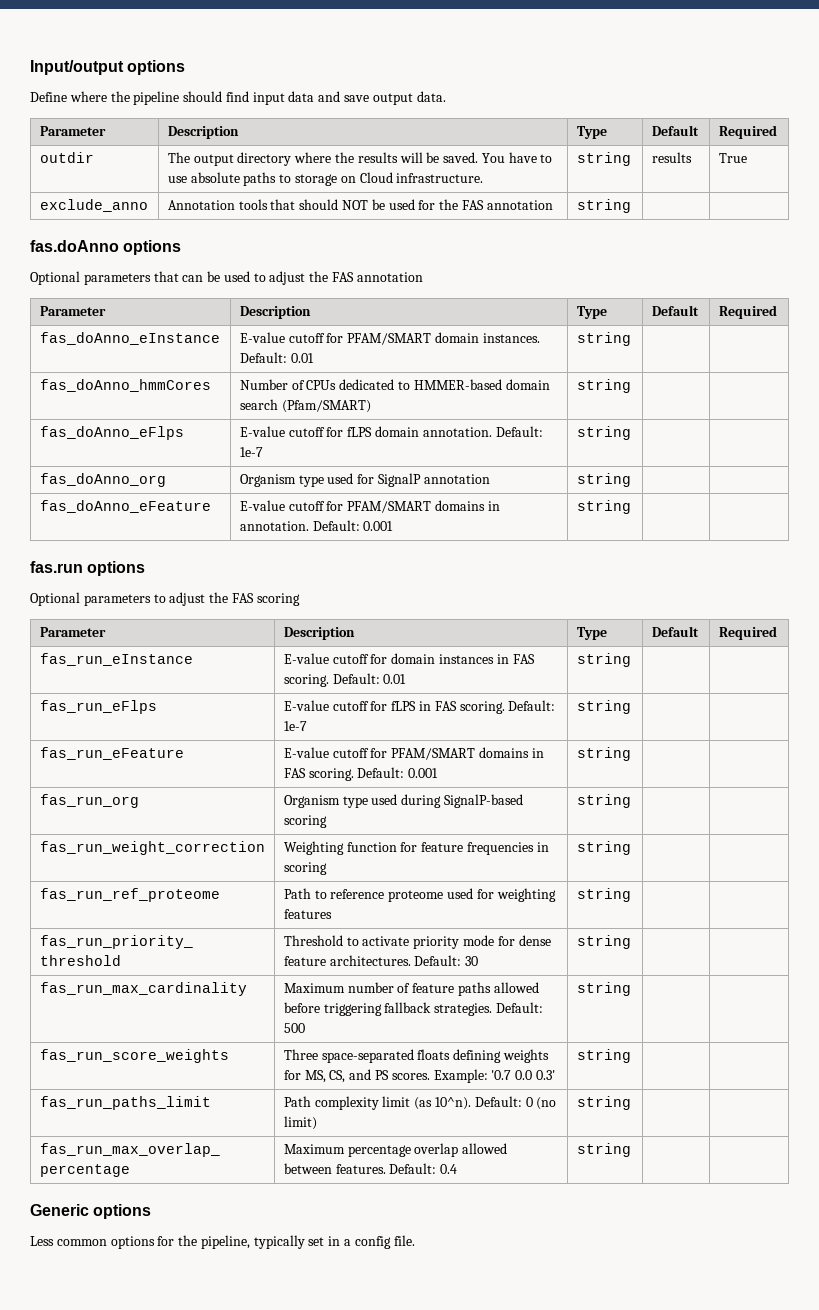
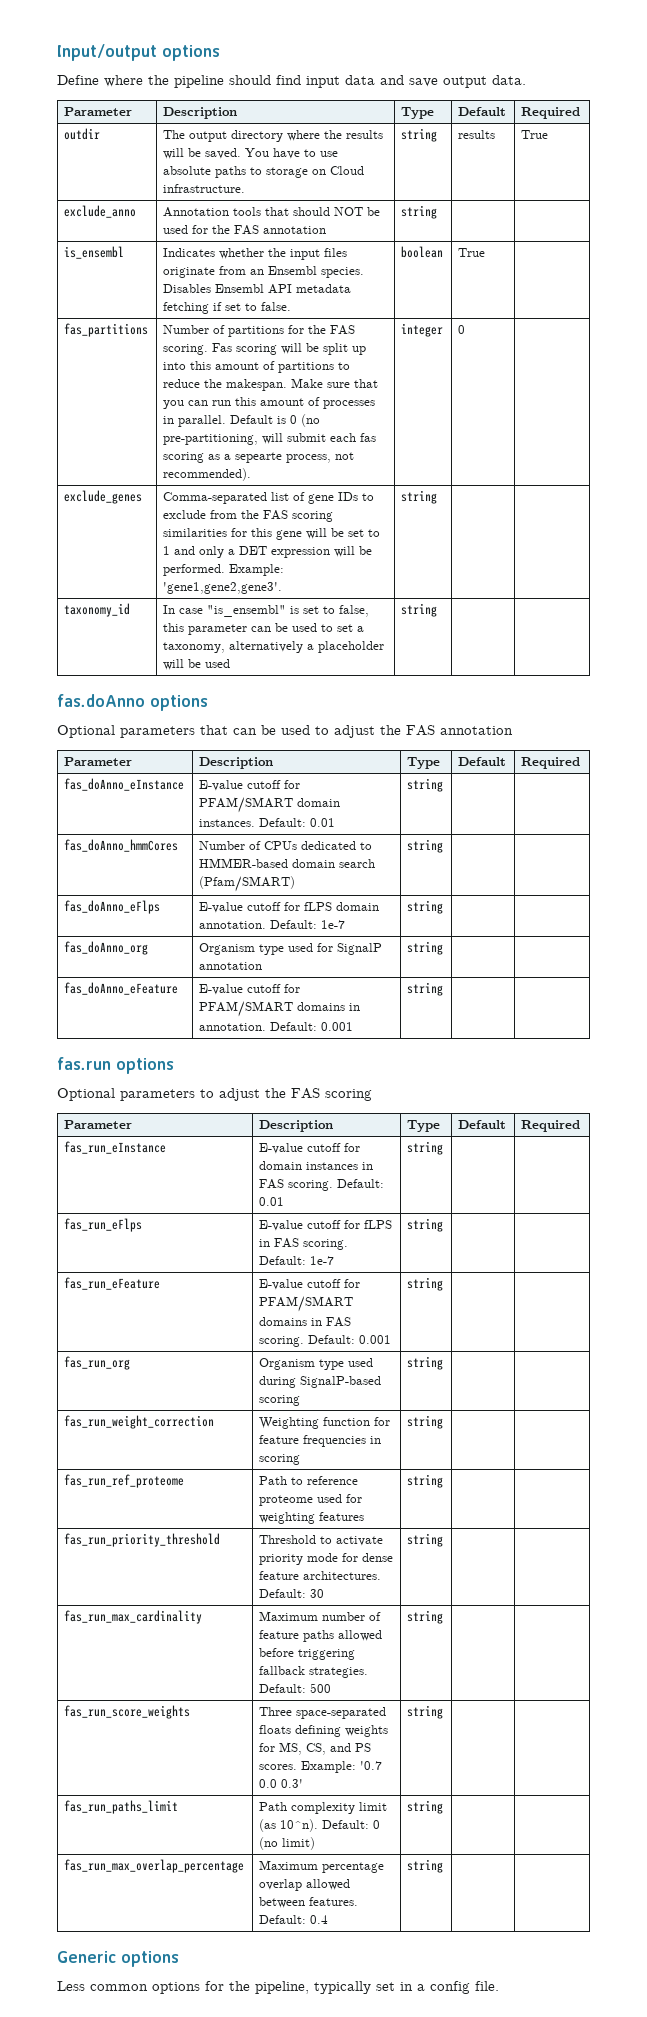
+ is_ensembl | Indicates whether the input files originate from an Ensembl species. Disables Ensembl API metadata fetching if set to false. | boolean | True |
+ fas_partitions | Number of partitions for the FAS scoring. Fas scoring will be split up into this amount of partitions to reduce the makespan. Make sure that you can run this amount of processes in parallel. Default is 0 (no pre-partitioning, will submit each fas scoring as a sepearte process, not recommended). | integer | 0 |
+ exclude_genes | Comma-separated list of gene IDs to exclude from the FAS scoring similarities for this gene will be set to 1 and only a DET expression will be performed. Example: 'gene1,gene2,gene3'. | string | |
+ taxonomy_id | In case "is_ensembl" is set to false, this parameter can be used to set a taxonomy, alternatively a placeholder will be used | string | |

